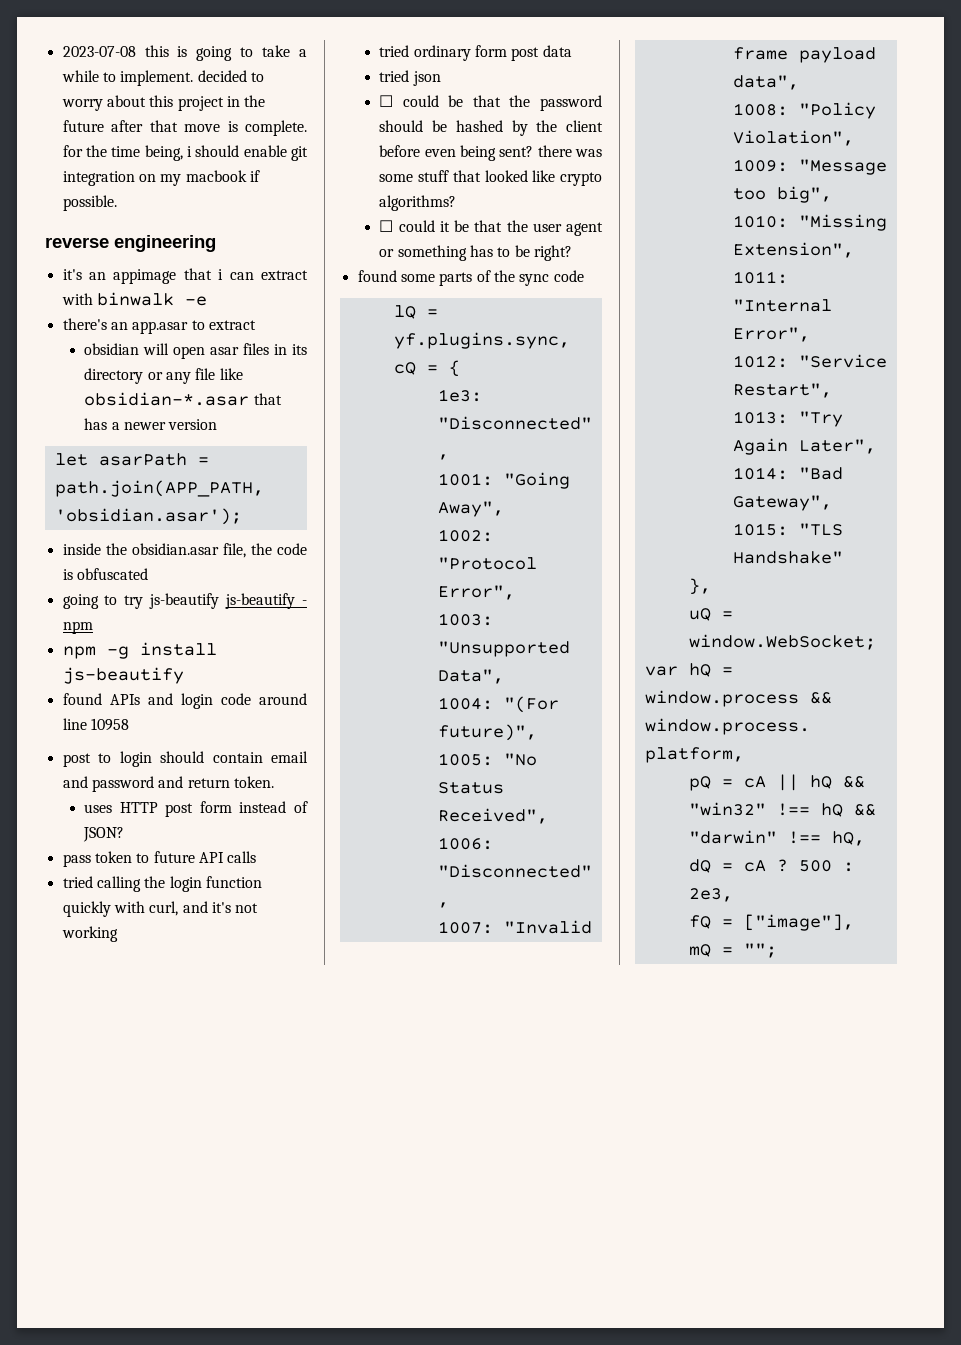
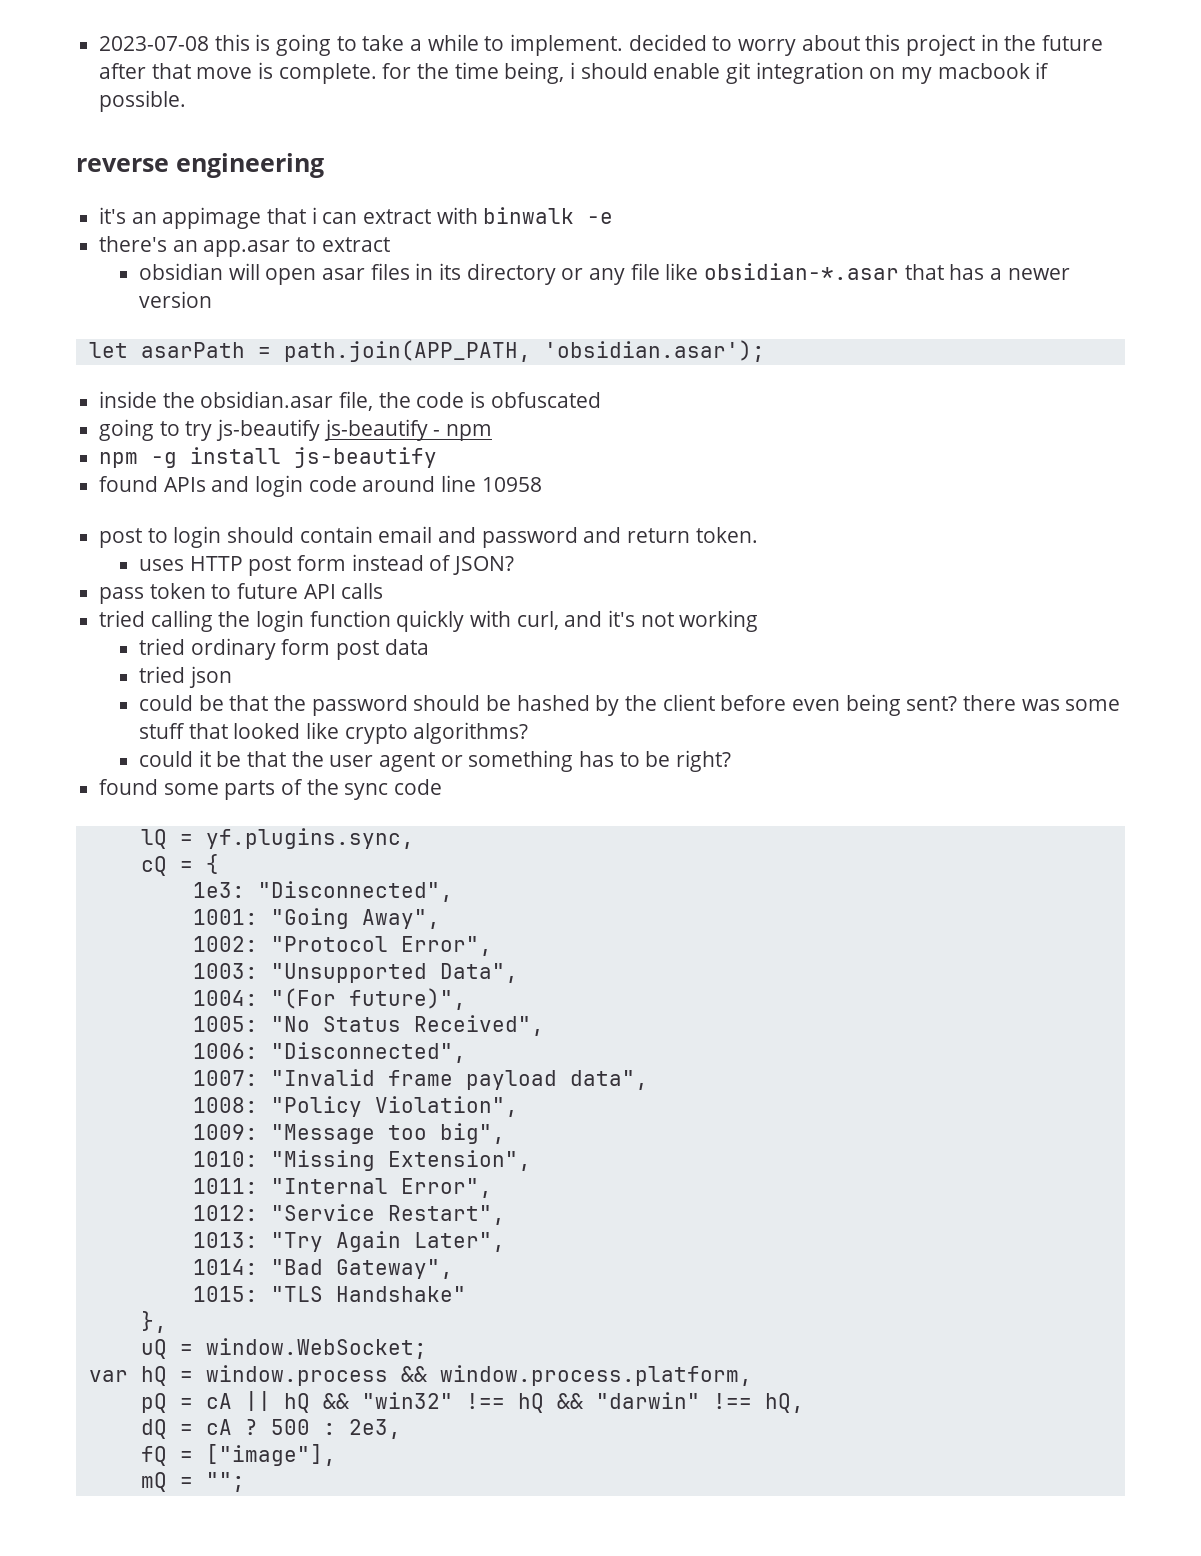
- ☐ could be that the password should be hashed by the client before even being sent? there was some stuff that looked like crypto algorithms?
+ could be that the password should be hashed by the client before even being sent? there was some stuff that looked like crypto algorithms?
- ☐ could it be that the user agent or something has to be right?
+ could it be that the user agent or something has to be right?

